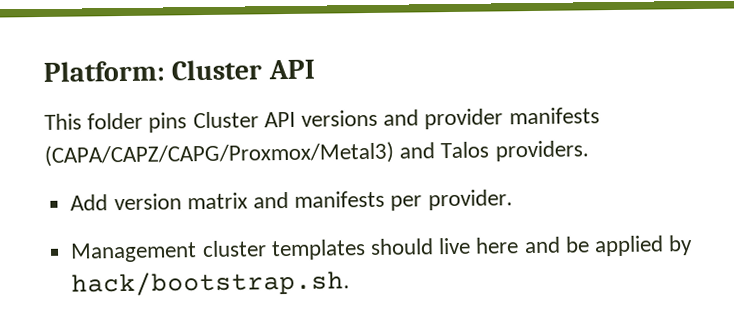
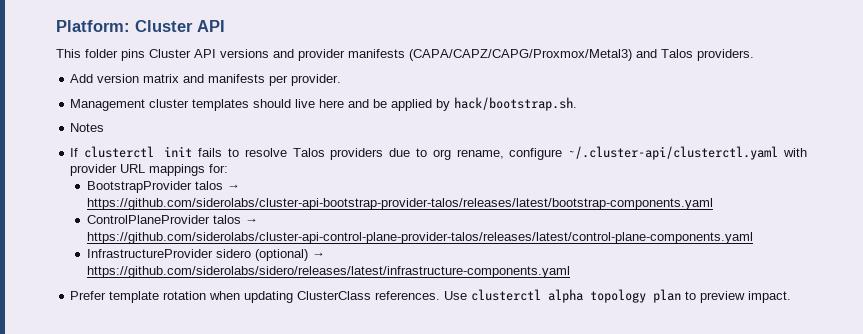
+ Notes
+ If clusterctl init fails to resolve Talos providers due to org rename, configure ~/.cluster-api/clusterctl.yaml with provider URL mappings for:
+ BootstrapProvider talos → https://github.com/siderolabs/cluster-api-bootstrap-provider-talos/releases/latest/bootstrap-components.yaml
+ ControlPlaneProvider talos → https://github.com/siderolabs/cluster-api-control-plane-provider-talos/releases/latest/control-plane-components.yaml
+ InfrastructureProvider sidero (optional) → https://github.com/siderolabs/sidero/releases/latest/infrastructure-components.yaml
+ Prefer template rotation when updating ClusterClass references. Use clusterctl alpha topology plan to preview impact.

